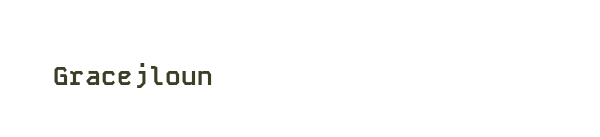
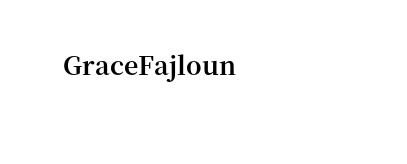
- Gracejloun
+ GraceFajloun

